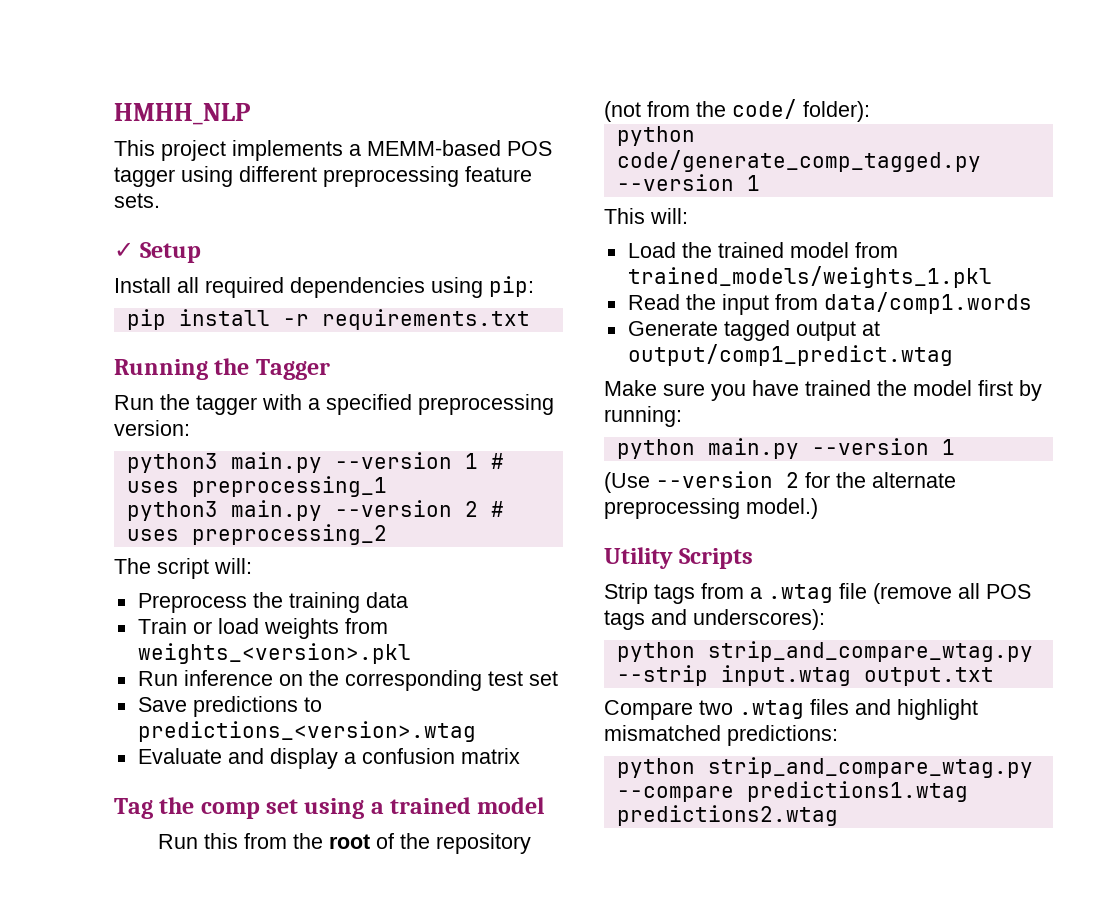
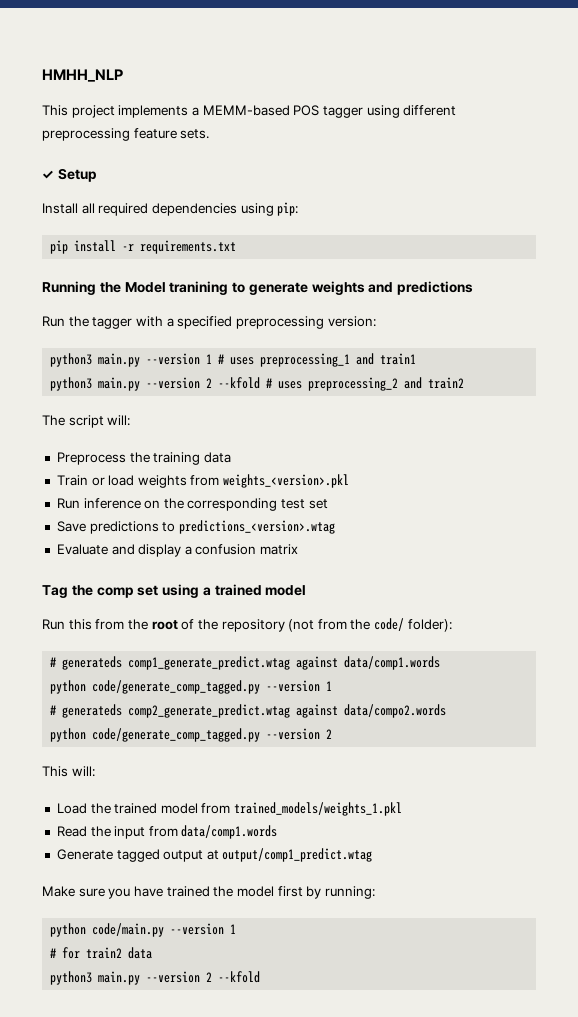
- Running the Tagger
+ Running the Model tranining to generate weights and predictions
- python3 main.py --version 1 # uses preprocessing_1
- python3 main.py --version 2 # uses preprocessing_2
+ python3 main.py --version 1 # uses preprocessing_1 and train1
+ python3 main.py --version 2 --kfold # uses preprocessing_2 and train2
+ # generateds comp1_generate_predict.wtag against data/comp1.words
+ # generateds comp2_generate_predict.wtag against data/compo2.words
+ python code/generate_comp_tagged.py --version 2
- python main.py --version 1
- (Use --version 2 for the alternate preprocessing model.)
- Utility Scripts
- Strip tags from a .wtag file (remove all POS tags and underscores):
- python strip_and_compare_wtag.py --strip input.wtag output.txt
- Compare two .wtag files and highlight mismatched predictions:
- python strip_and_compare_wtag.py --compare predictions1.wtag predictions2.wtag
+ python code/main.py --version 1
+ # for train2 data
+ python3 main.py --version 2 --kfold

